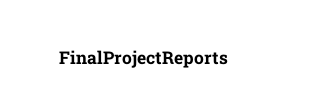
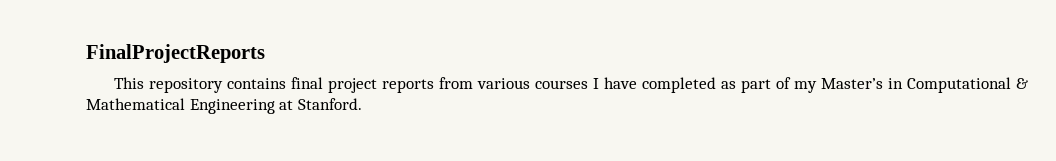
+ This repository contains final project reports from various courses I have completed as part of my Master’s in Computational & Mathematical Engineering at Stanford.

